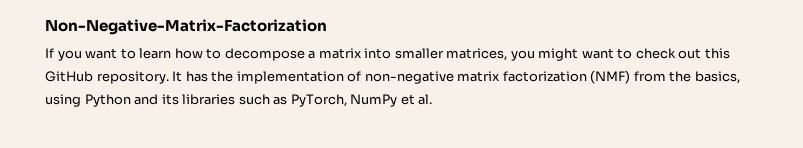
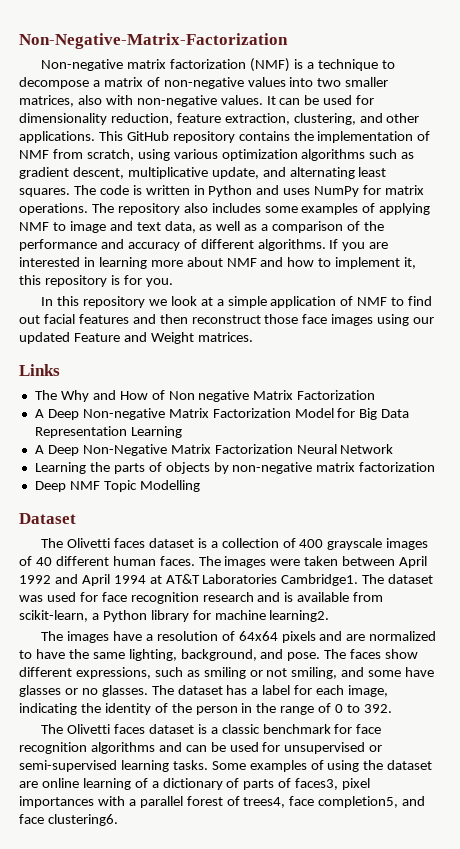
- If you want to learn how to decompose a matrix into smaller matrices, you might want to check out this GitHub repository. It has the implementation of non-negative matrix factorization (NMF) from the basics, using Python and its libraries such as PyTorch, NumPy et al.
+ Non-negative matrix factorization (NMF) is a technique to decompose a matrix of non-negative values into two smaller matrices, also with non-negative values. It can be used for dimensionality reduction, feature extraction, clustering, and other applications. This GitHub repository contains the implementation of NMF from scratch, using various optimization algorithms such as gradient descent, multiplicative update, and alternating least squares. The code is written in Python and uses NumPy for matrix operations. The repository also includes some examples of applying NMF to image and text data, as well as a comparison of the performance and accuracy of different algorithms. If you are interested in learning more about NMF and how to implement it, this repository is for you.
+ In this repository we look at a simple application of NMF to find out facial features and then reconstruct those face images using our updated Feature and Weight matrices.
+ Links
+ The Why and How of Non negative Matrix Factorization
+ A Deep Non-negative Matrix Factorization Model for Big Data Representation Learning
+ A Deep Non-Negative Matrix Factorization Neural Network
+ Learning the parts of objects by non-negative matrix factorization
+ Deep NMF Topic Modelling
+ Dataset
+ The Olivetti faces dataset is a collection of 400 grayscale images of 40 different human faces. The images were taken between April 1992 and April 1994 at AT&T Laboratories Cambridge1. The dataset was used for face recognition research and is available from scikit-learn, a Python library for machine learning2.
+ The images have a resolution of 64x64 pixels and are normalized to have the same lighting, background, and pose. The faces show different expressions, such as smiling or not smiling, and some have glasses or no glasses. The dataset has a label for each image, indicating the identity of the person in the range of 0 to 392.
+ The Olivetti faces dataset is a classic benchmark for face recognition algorithms and can be used for unsupervised or semi-supervised learning tasks. Some examples of using the dataset are online learning of a dictionary of parts of faces3, pixel importances with a parallel forest of trees4, face completion5, and face clustering6.

